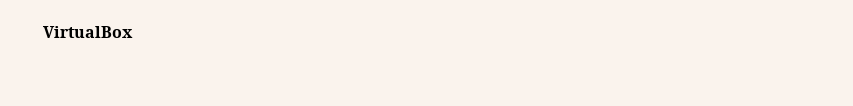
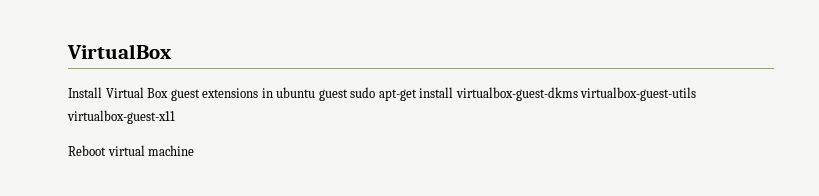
+ Install Virtual Box guest extensions in ubuntu guest sudo apt-get install virtualbox-guest-dkms virtualbox-guest-utils virtualbox-guest-x11
+ Reboot virtual machine

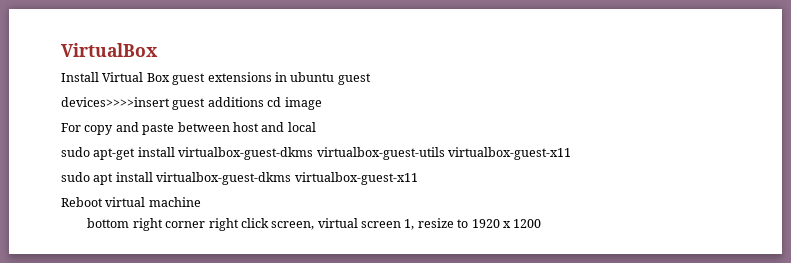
- Install Virtual Box guest extensions in ubuntu guest sudo apt-get install virtualbox-guest-dkms virtualbox-guest-utils virtualbox-guest-x11
+ Install Virtual Box guest extensions in ubuntu guest
+ devices>>>>insert guest additions cd image
+ For copy and paste between host and local
+ sudo apt-get install virtualbox-guest-dkms virtualbox-guest-utils virtualbox-guest-x11
+ sudo apt install virtualbox-guest-dkms virtualbox-guest-x11
  Reboot virtual machine
+ bottom right corner right click screen, virtual screen 1, resize to 1920 x 1200

